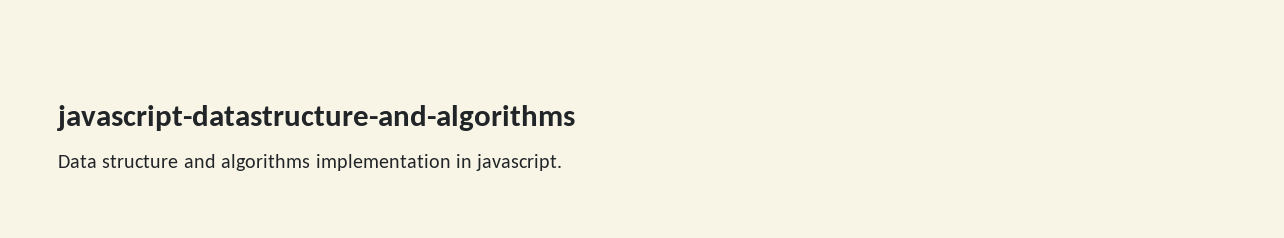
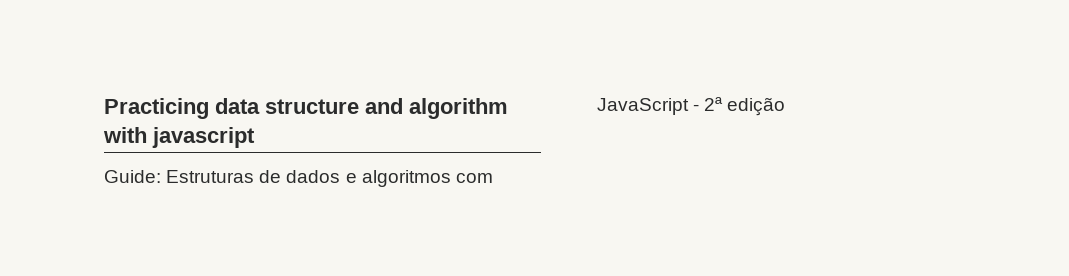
- javascript-datastructure-and-algorithms
- Data structure and algorithms implementation in javascript.
+ Practicing data structure and algorithm with javascript
+ Guide: Estruturas de dados e algoritmos com JavaScript - 2ª edição

